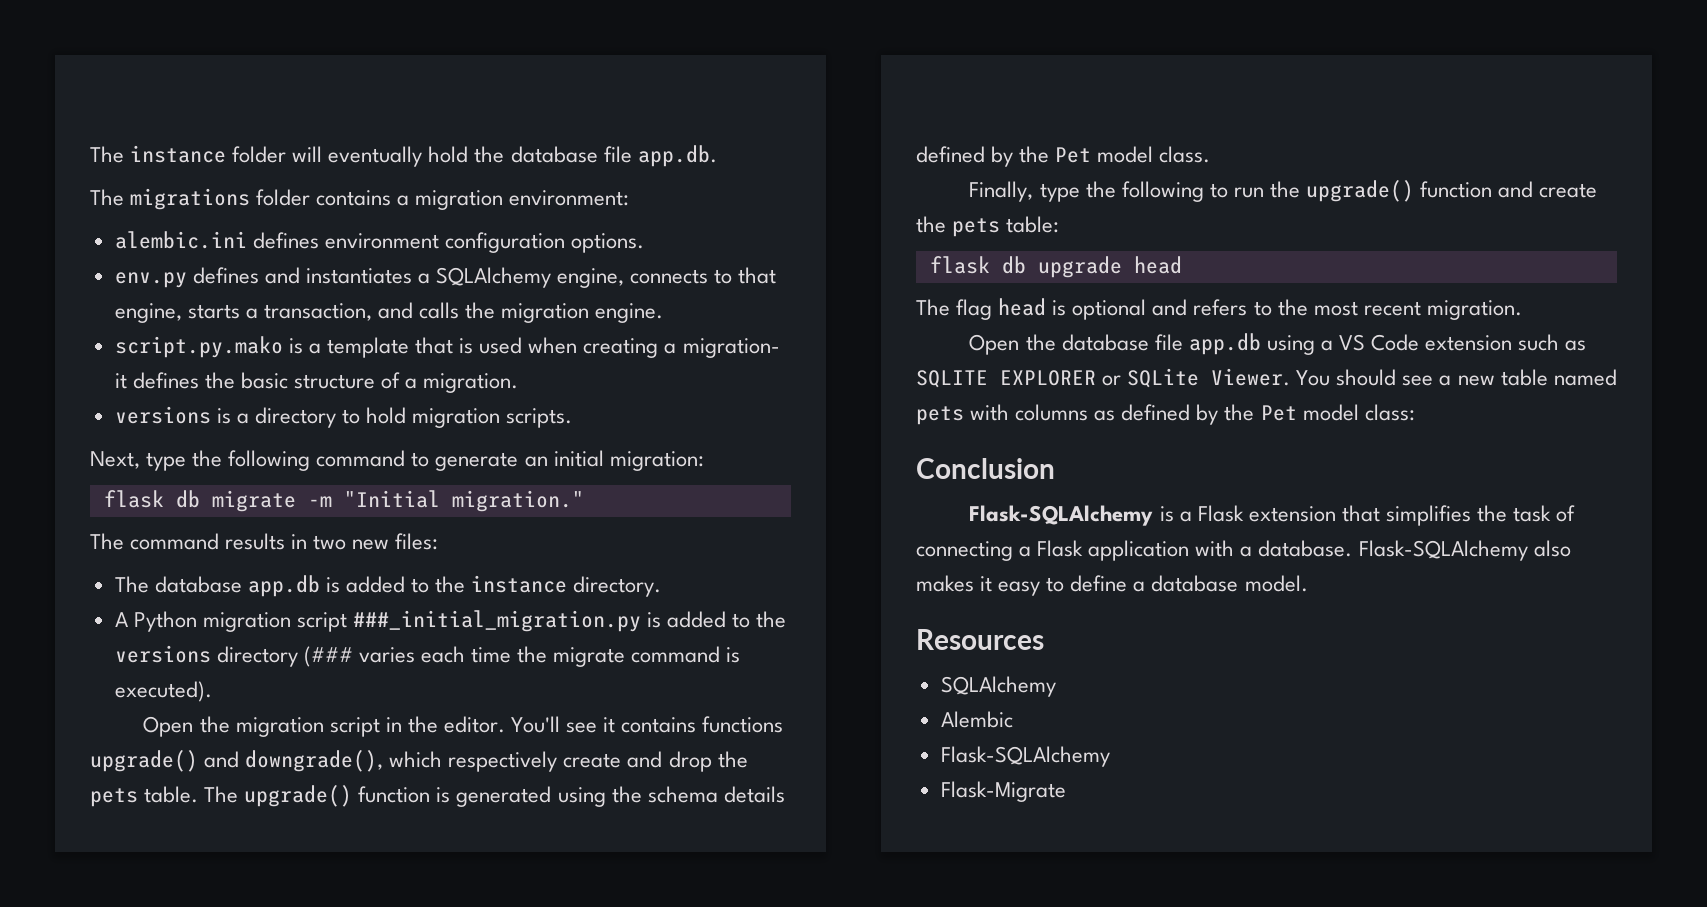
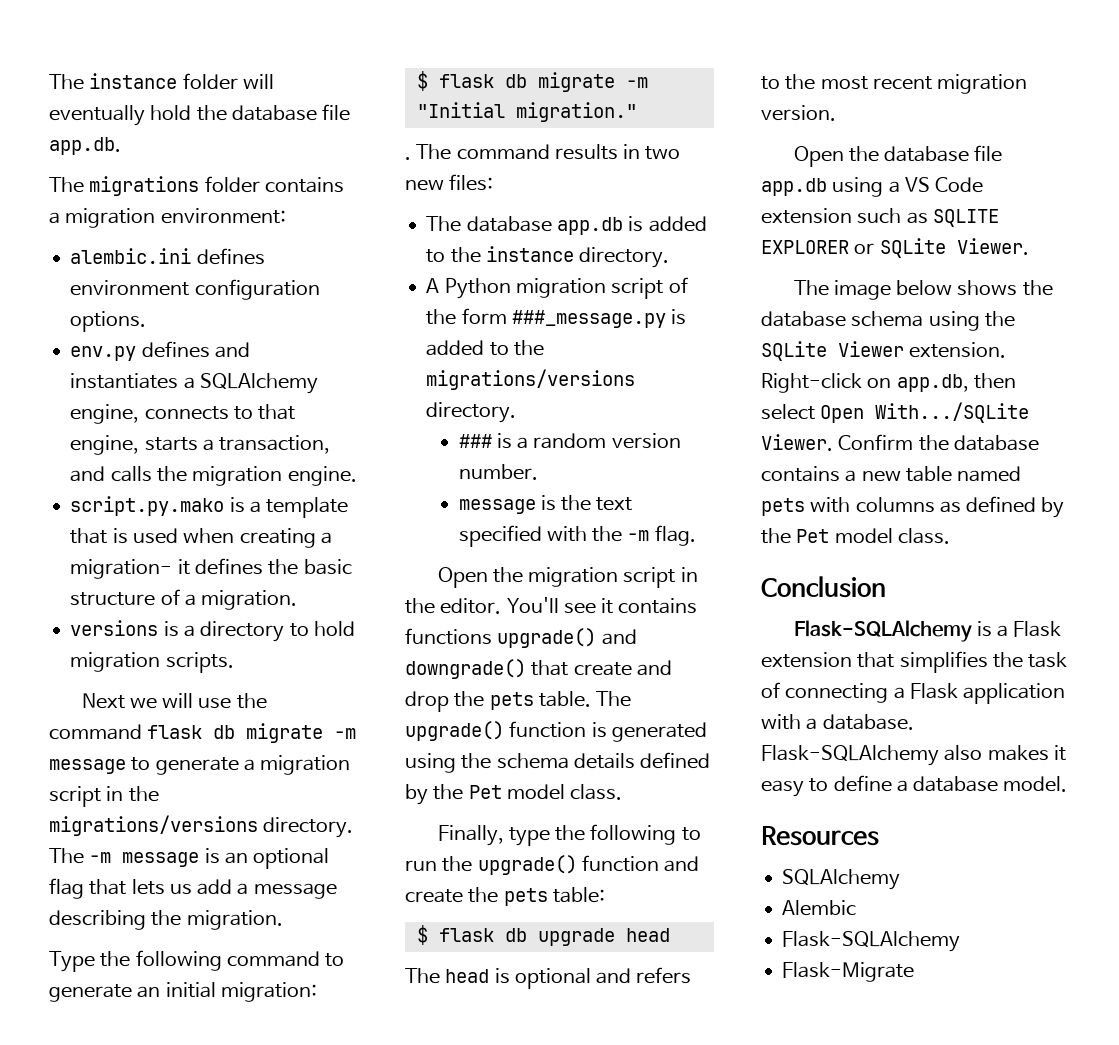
- Next, type the following command to generate an initial migration:
+ Next we will use the command flask db migrate -m message to generate a migration script in the migrations/versions directory. The -m message is an optional flag that lets us add a message describing the migration.
+ Type the following command to generate an initial migration:
- flask db migrate -m "Initial migration."
+ $ flask db migrate -m "Initial migration."
+ .
- A Python migration script ###_initial_migration.py is added to the versions directory (### varies each time the migrate command is executed).
+ A Python migration script of the form ###_message.py is added to the migrations/versions directory.
+ ### is a random version number.
+ message is the text specified with the -m flag.
- You'll see it contains functions upgrade() and downgrade(), which respectively create and drop the pets table.
+ You'll see it contains functions upgrade() and downgrade() that create and drop the pets table.
- flask db upgrade head
+ $ flask db upgrade head
- The flag head is optional and refers to the most recent migration.
+ The head is optional and refers to the most recent migration version.
- Open the database file app.db using a VS Code extension such as SQLITE EXPLORER or SQLite Viewer. You should see a new table named pets with columns as defined by the Pet model class:
+ Open the database file app.db using a VS Code extension such as SQLITE EXPLORER or SQLite Viewer.
+ The image below shows the database schema using the SQLite Viewer extension. Right-click on app.db, then select Open With.../SQLite Viewer. Confirm the database contains a new table named pets with columns as defined by the Pet model class.

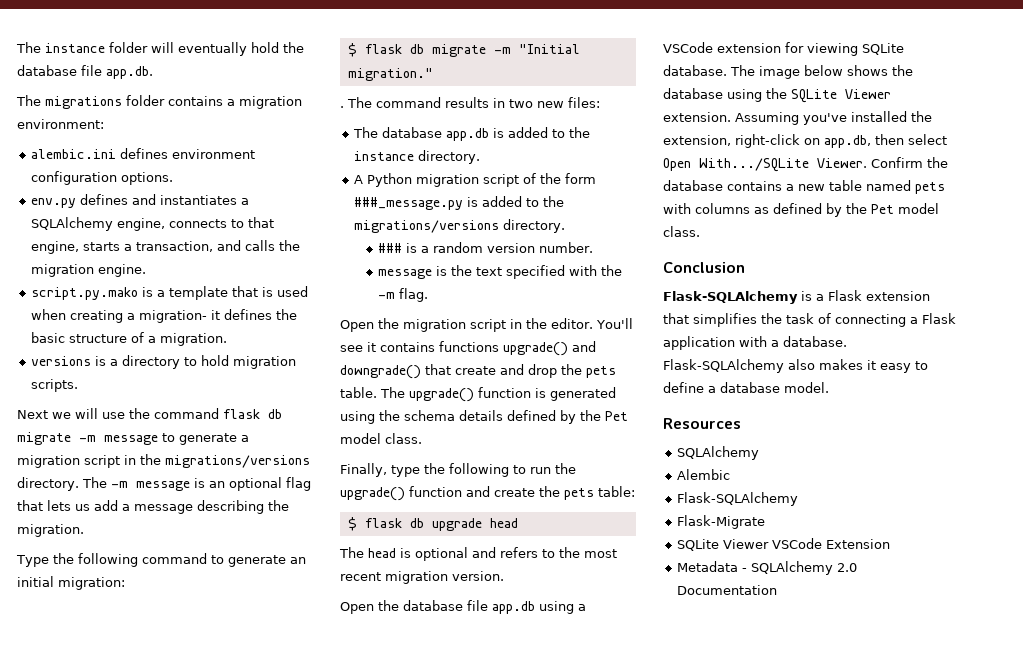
- Open the database file app.db using a VS Code extension such as SQLITE EXPLORER or SQLite Viewer.
- The image below shows the database schema using the SQLite Viewer extension.
+ Open the database file app.db using a VSCode extension for viewing SQLite database. The image below shows the database using the SQLite Viewer extension.
- Right-click on app.db, then select Open With.../SQLite Viewer.
+ Assuming you've installed the extension, right-click on app.db, then select Open With.../SQLite Viewer.
+ SQLite Viewer VSCode Extension
+ Metadata - SQLAlchemy 2.0 Documentation

